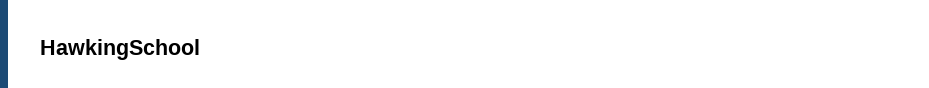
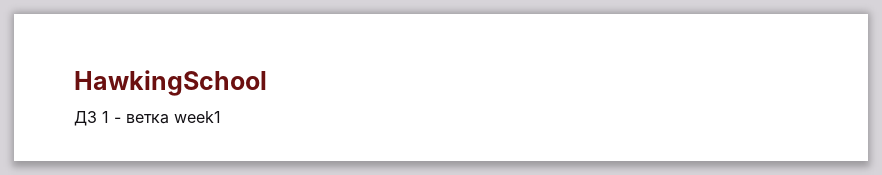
+ ДЗ 1 - ветка week1

